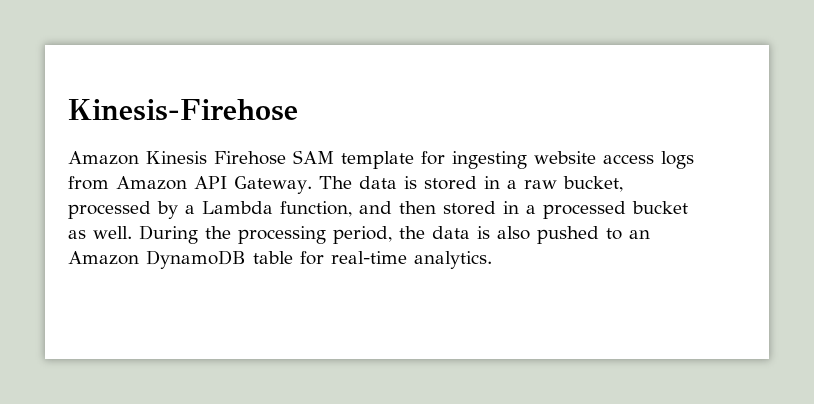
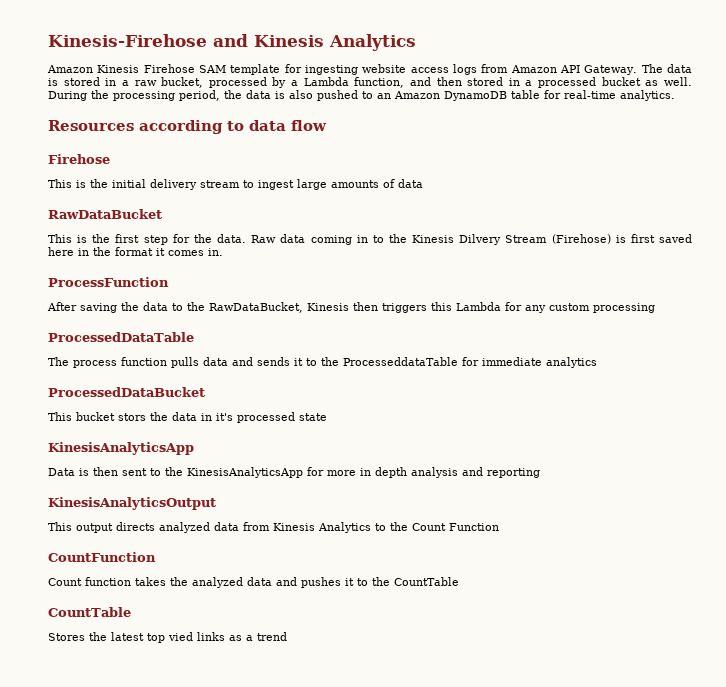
- Kinesis-Firehose
+ Kinesis-Firehose and Kinesis Analytics
+ Resources according to data flow
+ Firehose
+ This is the initial delivery stream to ingest large amounts of data
+ RawDataBucket
+ This is the first step for the data. Raw data coming in to the Kinesis Dilvery Stream (Firehose) is first saved here in the format it comes in.
+ ProcessFunction
+ After saving the data to the RawDataBucket, Kinesis then triggers this Lambda for any custom processing
+ ProcessedDataTable
+ The process function pulls data and sends it to the ProcesseddataTable for immediate analytics
+ ProcessedDataBucket
+ This bucket stors the data in it's processed state
+ KinesisAnalyticsApp
+ Data is then sent to the KinesisAnalyticsApp for more in depth analysis and reporting
+ KinesisAnalyticsOutput
+ This output directs analyzed data from Kinesis Analytics to the Count Function
+ CountFunction
+ Count function takes the analyzed data and pushes it to the CountTable
+ CountTable
+ Stores the latest top vied links as a trend

